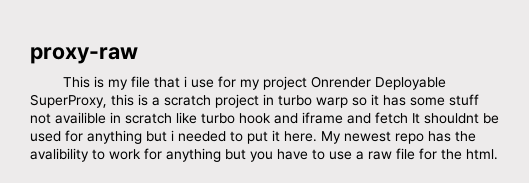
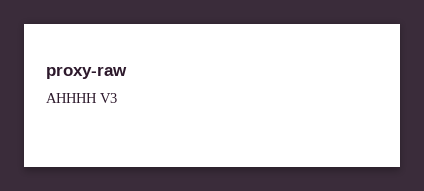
- This is my file that i use for my project Onrender Deployable SuperProxy, this is a scratch project in turbo warp so it has some stuff not availible in scratch like turbo hook and iframe and fetch It shouldnt be used for anything but i needed to put it here. My newest repo has the avalibility to work for anything but you have to use a raw file for the html.
+ AHHHH V3

